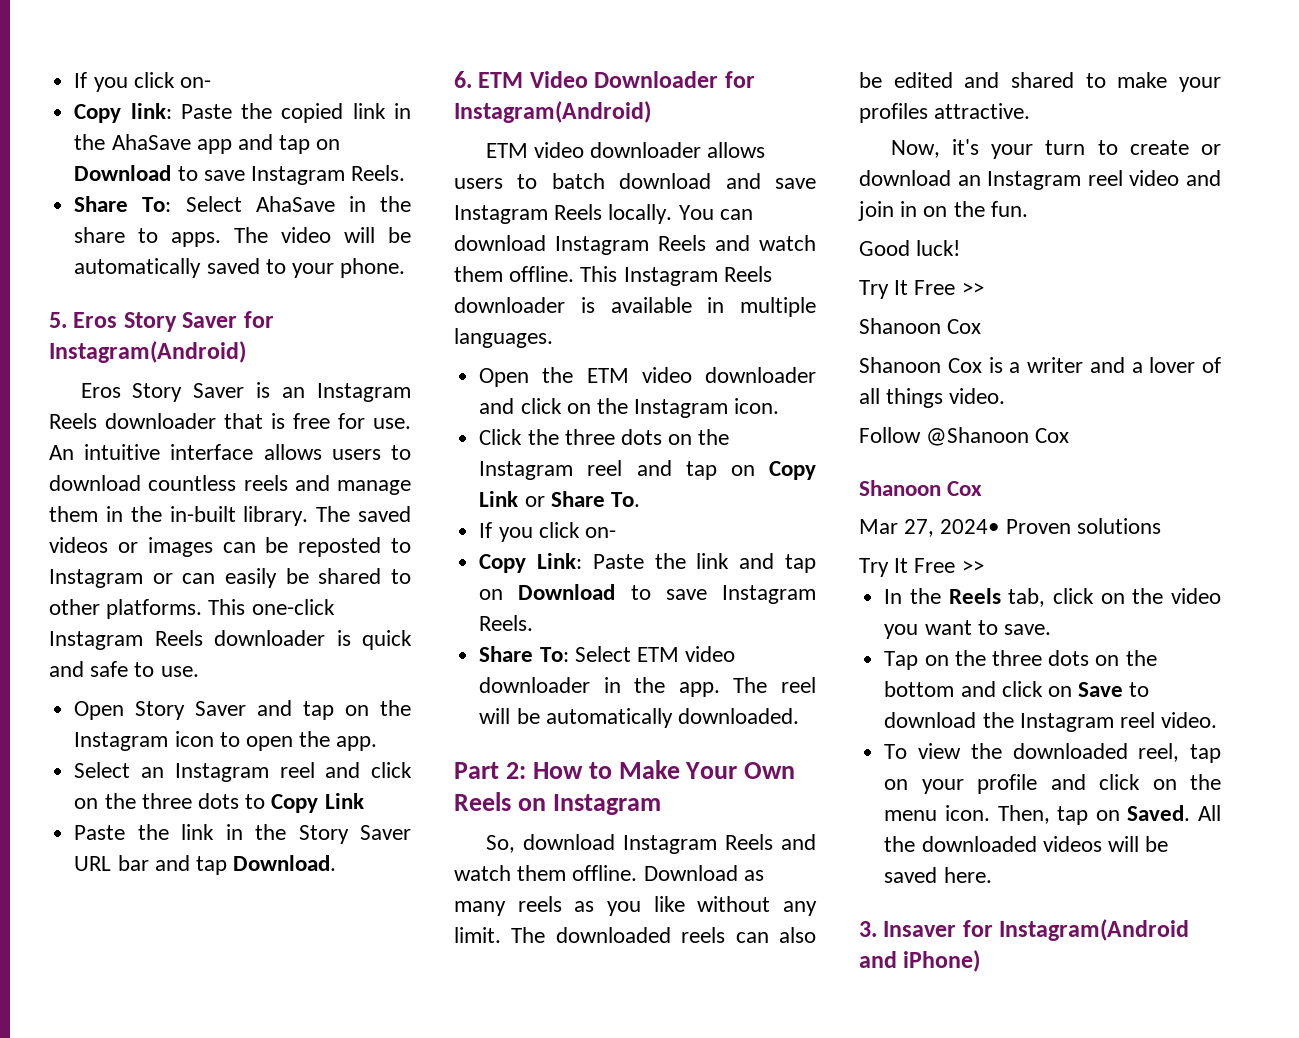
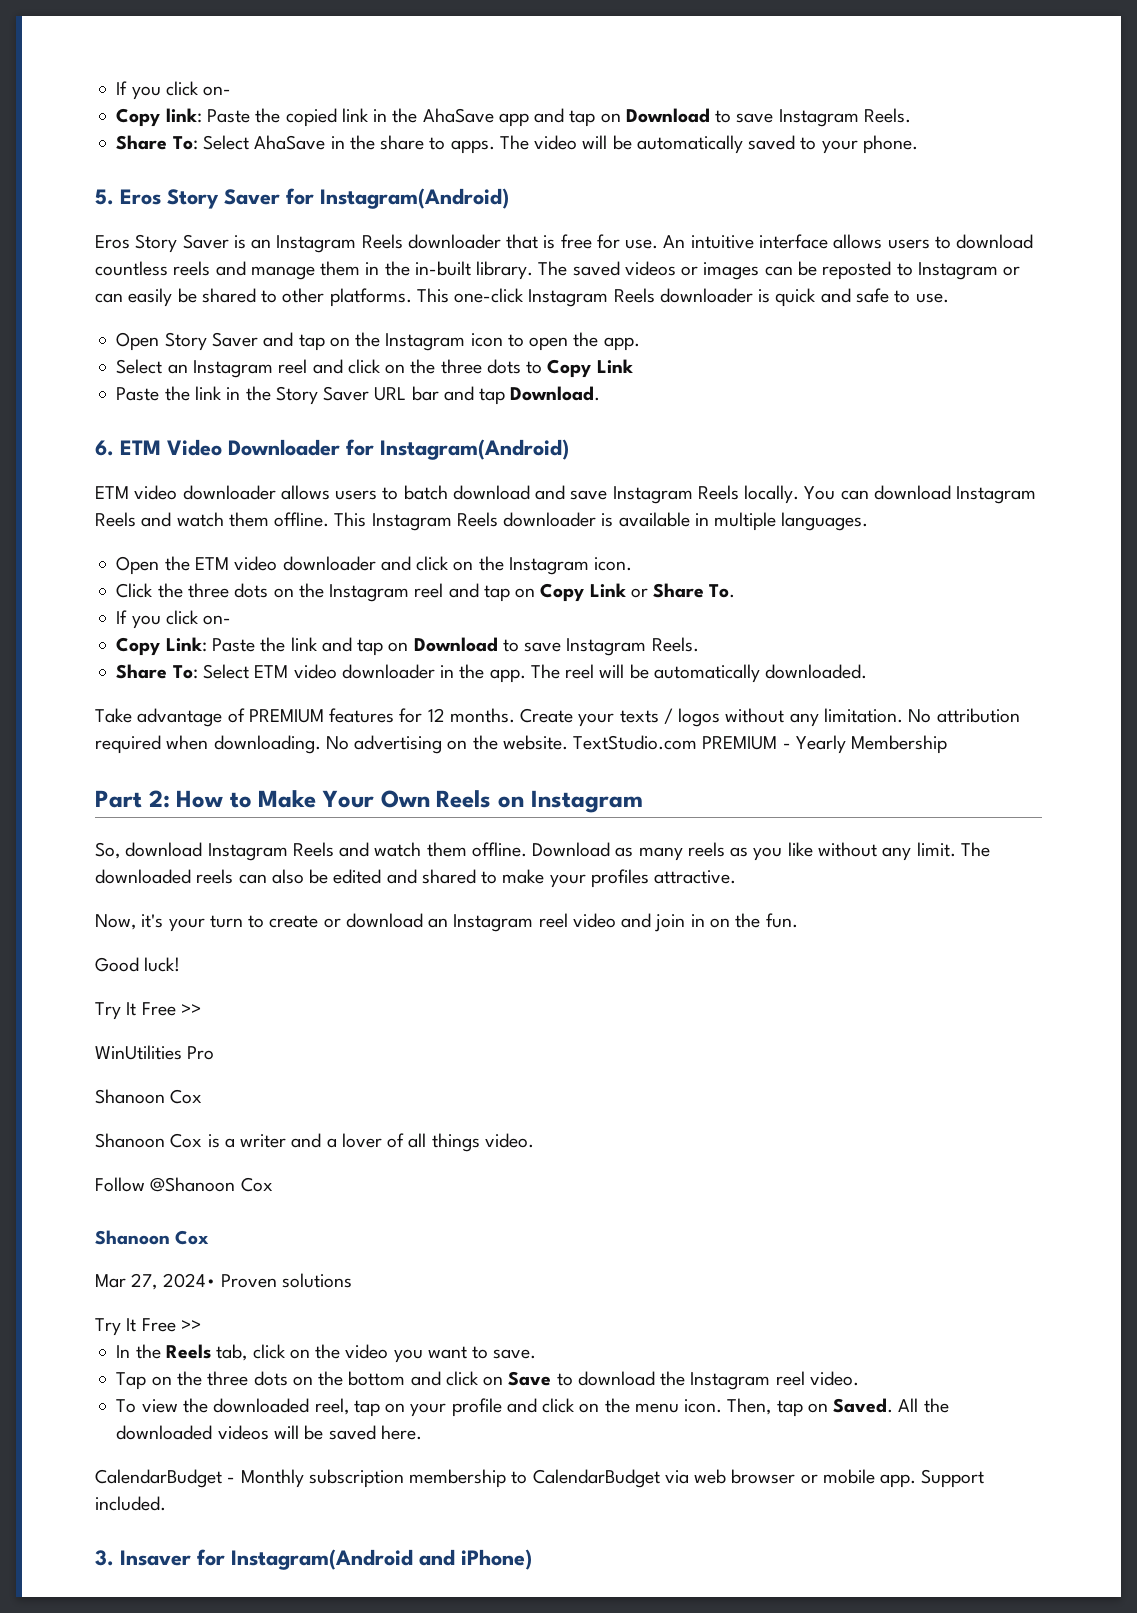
+ Take advantage of PREMIUM features for 12 months. Create your texts / logos without any limitation. No attribution required when downloading. No advertising on the website. TextStudio.com PREMIUM - Yearly Membership
+ WinUtilities Pro
+ CalendarBudget - Monthly subscription membership to CalendarBudget via web browser or mobile app. Support included.

